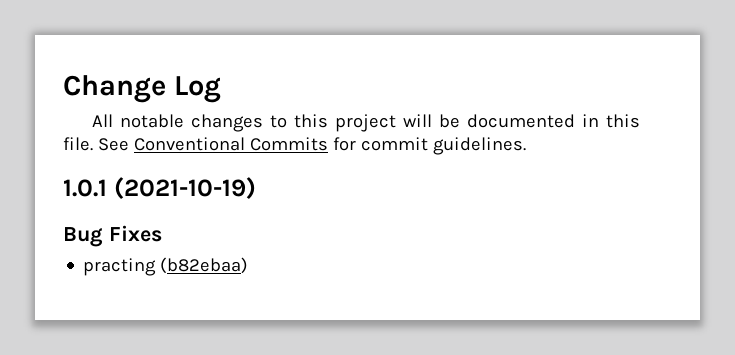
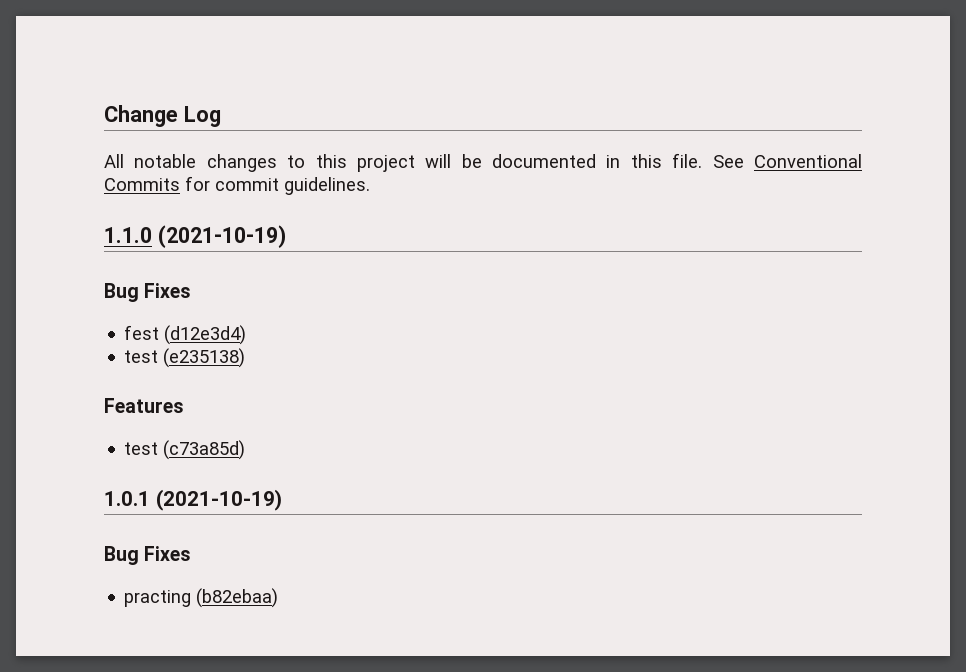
+ 1.1.0 (2021-10-19)
+ Bug Fixes
+ fest (d12e3d4)
+ test (e235138)
+ Features
+ test (c73a85d)

